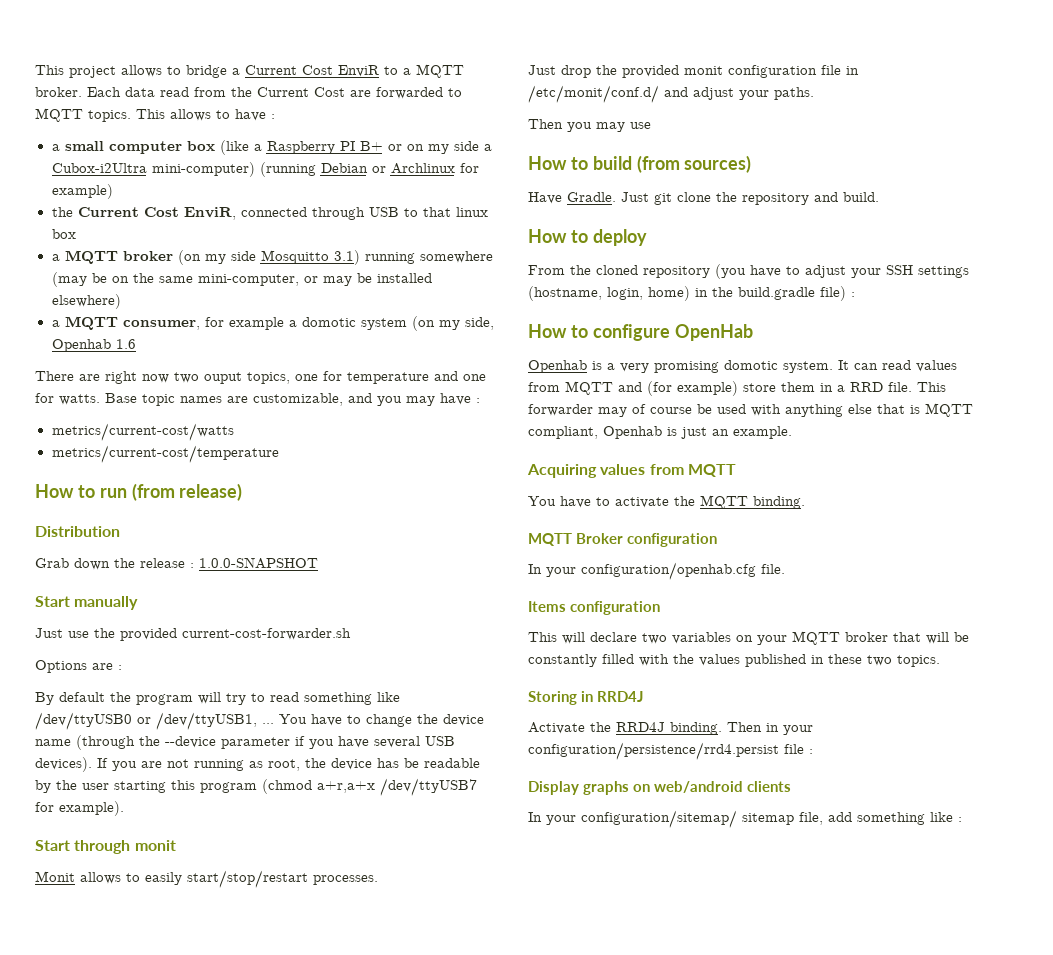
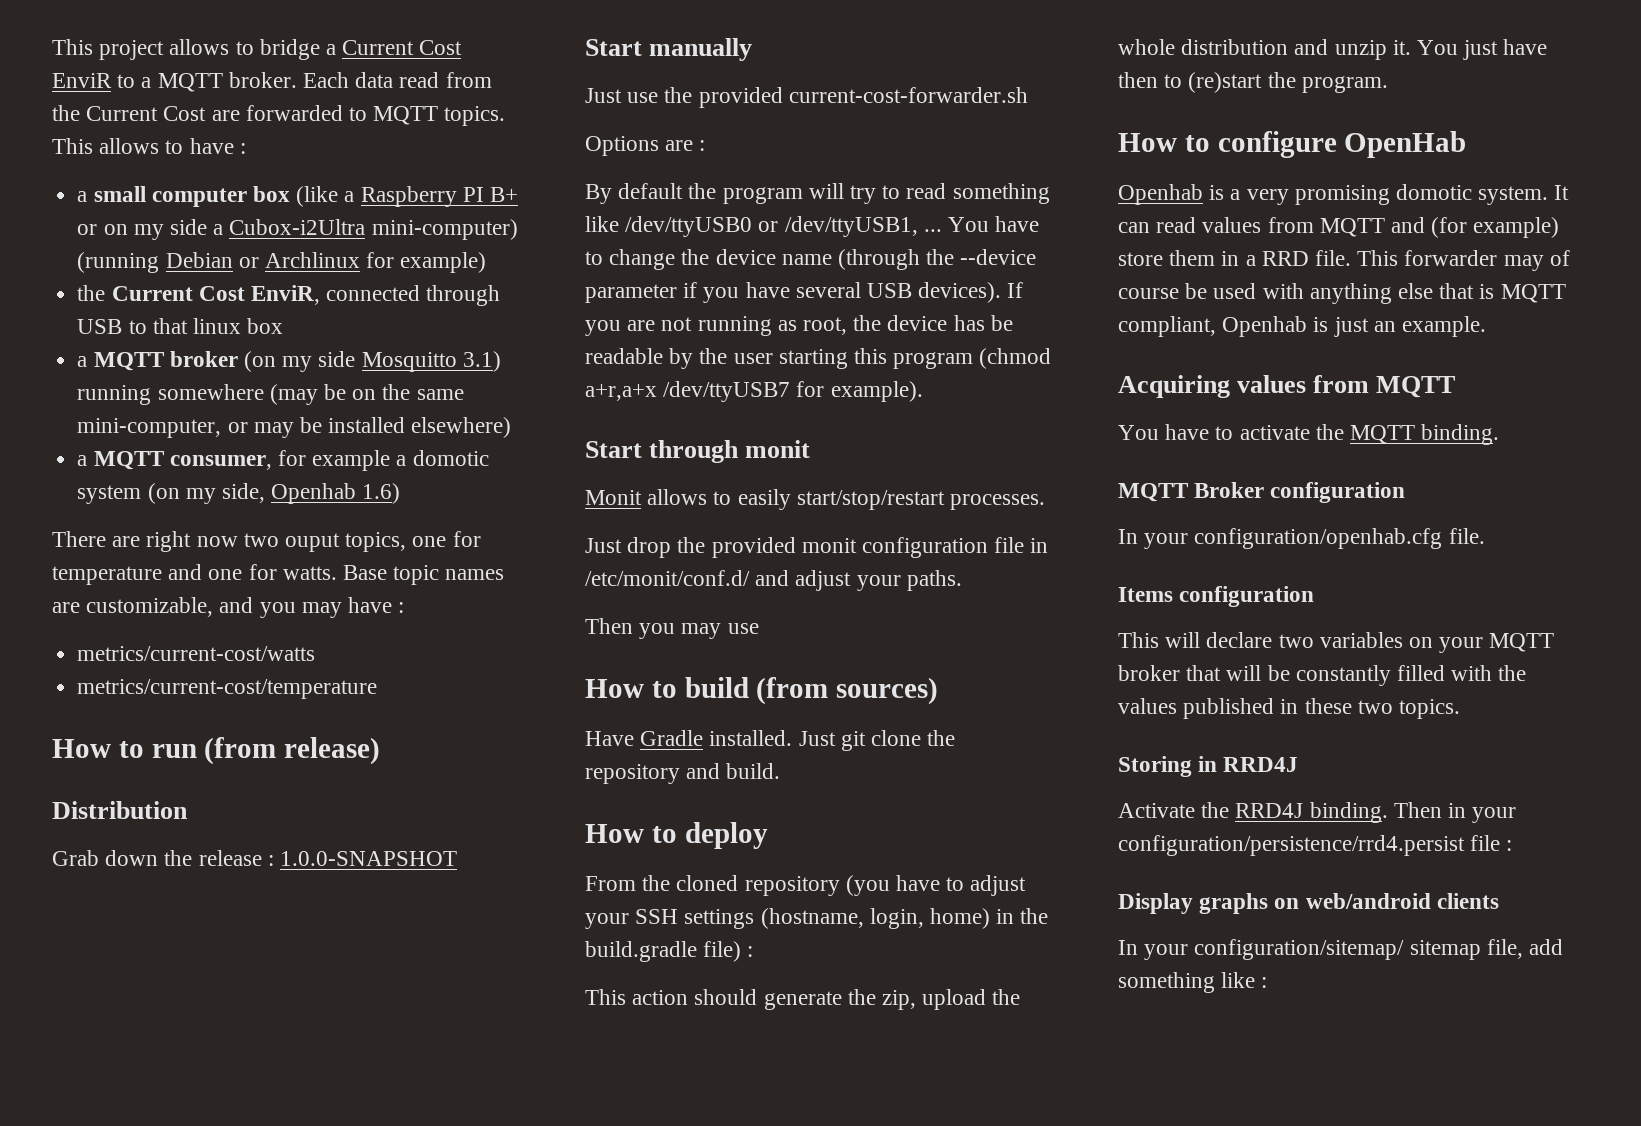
- a MQTT consumer, for example a domotic system (on my side, Openhab 1.6
+ a MQTT consumer, for example a domotic system (on my side, Openhab 1.6)
- Have Gradle.
+ Have Gradle installed.
+ This action should generate the zip, upload the whole distribution and unzip it. You just have then to (re)start the program.

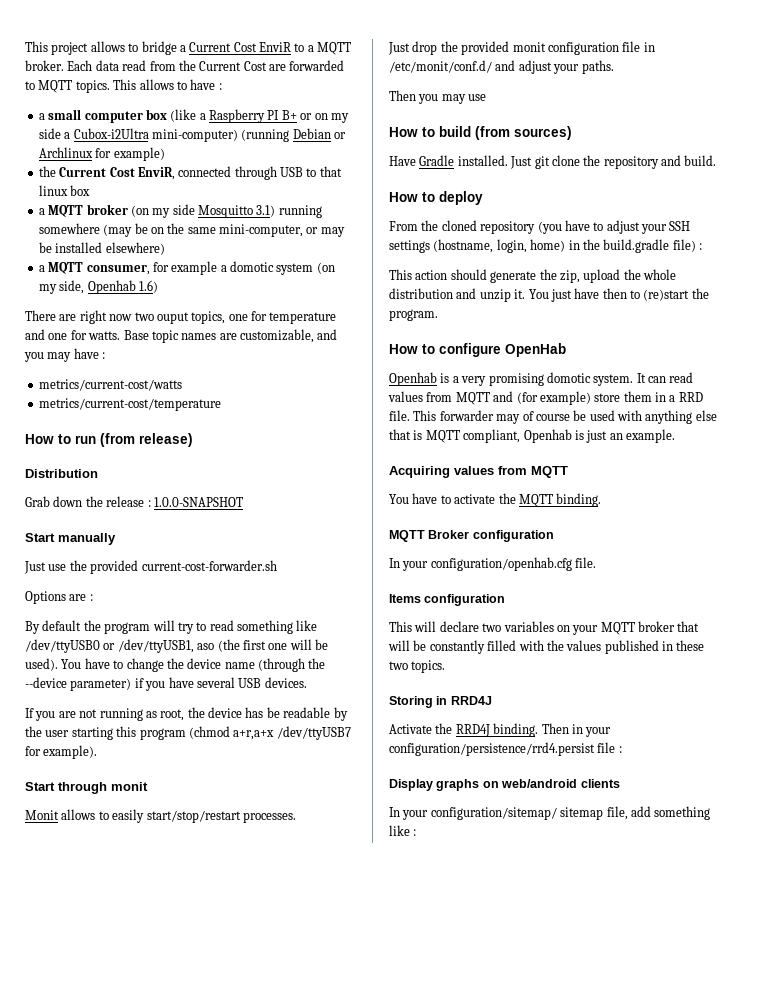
- By default the program will try to read something like /dev/ttyUSB0 or /dev/ttyUSB1, ...
+ By default the program will try to read something like /dev/ttyUSB0 or /dev/ttyUSB1, aso (the first one will be used).
- You have to change the device name (through the --device parameter if you have several USB devices). If you are not running as root, the device has be readable by the user starting this program (chmod a+r,a+x /dev/ttyUSB7 for example).
+ You have to change the device name (through the --device parameter) if you have several USB devices.
+ If you are not running as root, the device has be readable by the user starting this program (chmod a+r,a+x /dev/ttyUSB7 for example).

